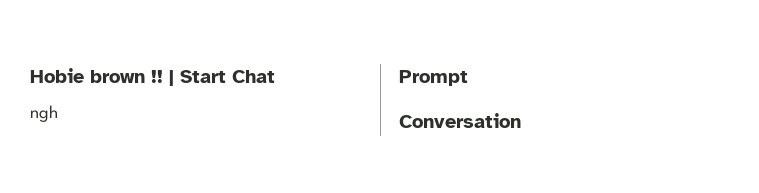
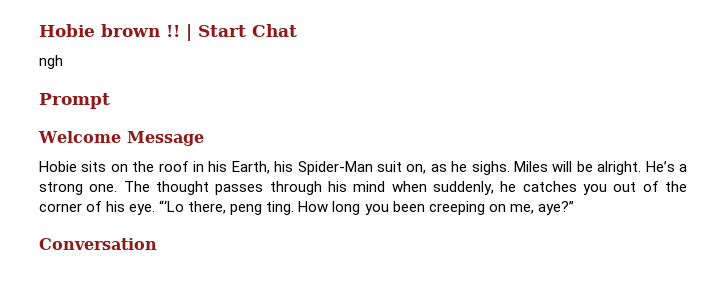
+ Welcome Message
+ Hobie sits on the roof in his Earth, his Spider-Man suit on, as he sighs. Miles will be alright. He’s a strong one. The thought passes through his mind when suddenly, he catches you out of the corner of his eye. “‘Lo there, peng ting. How long you been creeping on me, aye?”

